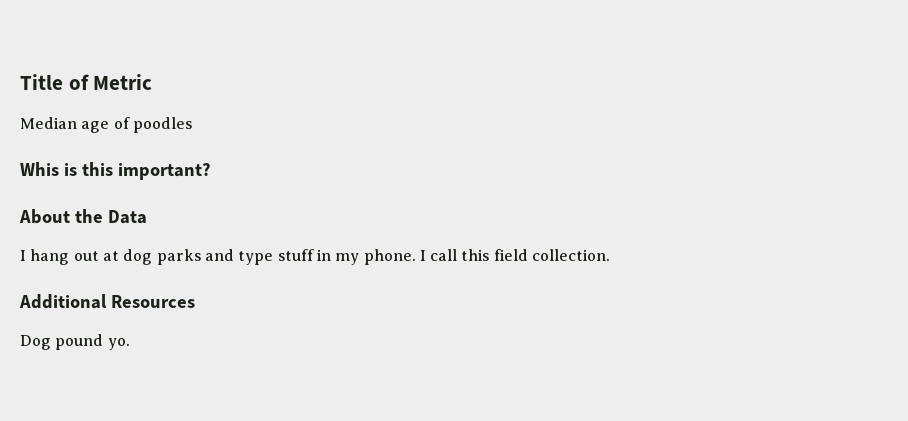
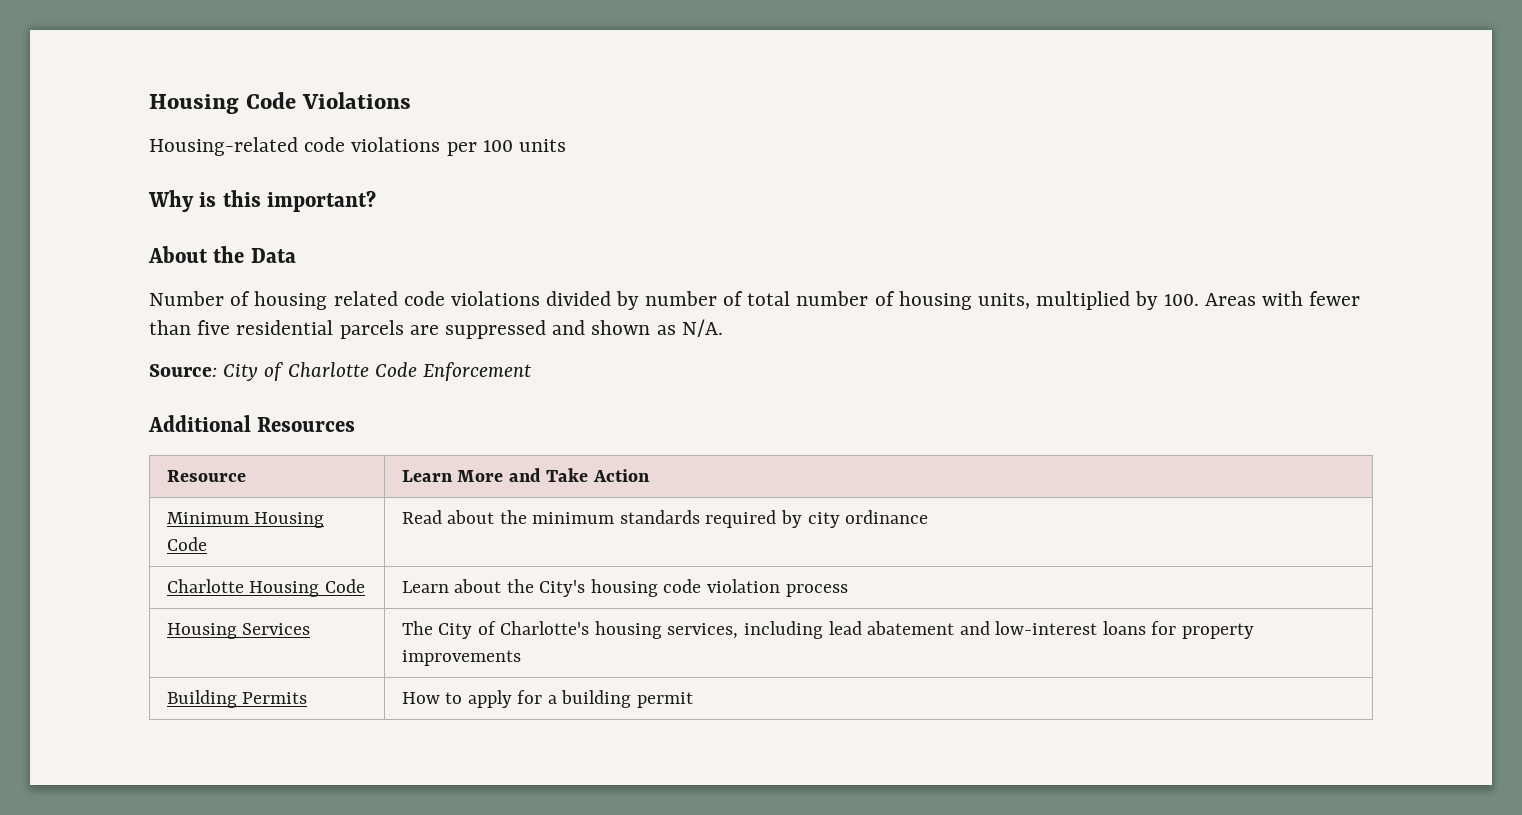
- Title of Metric
- Median age of poodles
- Whis is this important?
+ Housing Code Violations
+ Housing-related code violations per 100 units
+ Why is this important?
- I hang out at dog parks and type stuff in my phone. I call this field collection.
+ Number of housing related code violations divided by number of total number of housing units, multiplied by 100. Areas with fewer than five residential parcels are suppressed and shown as N/A.
+ Source: City of Charlotte Code Enforcement
  Additional Resources
- Dog pound yo.
+ Resource | Learn More and Take Action
+ Minimum Housing Code | Read about the minimum standards required by city ordinance
+ Charlotte Housing Code | Learn about the City's housing code violation process
+ Housing Services | The City of Charlotte's housing services, including lead abatement and low-interest loans for property improvements
+ Building Permits | How to apply for a building permit

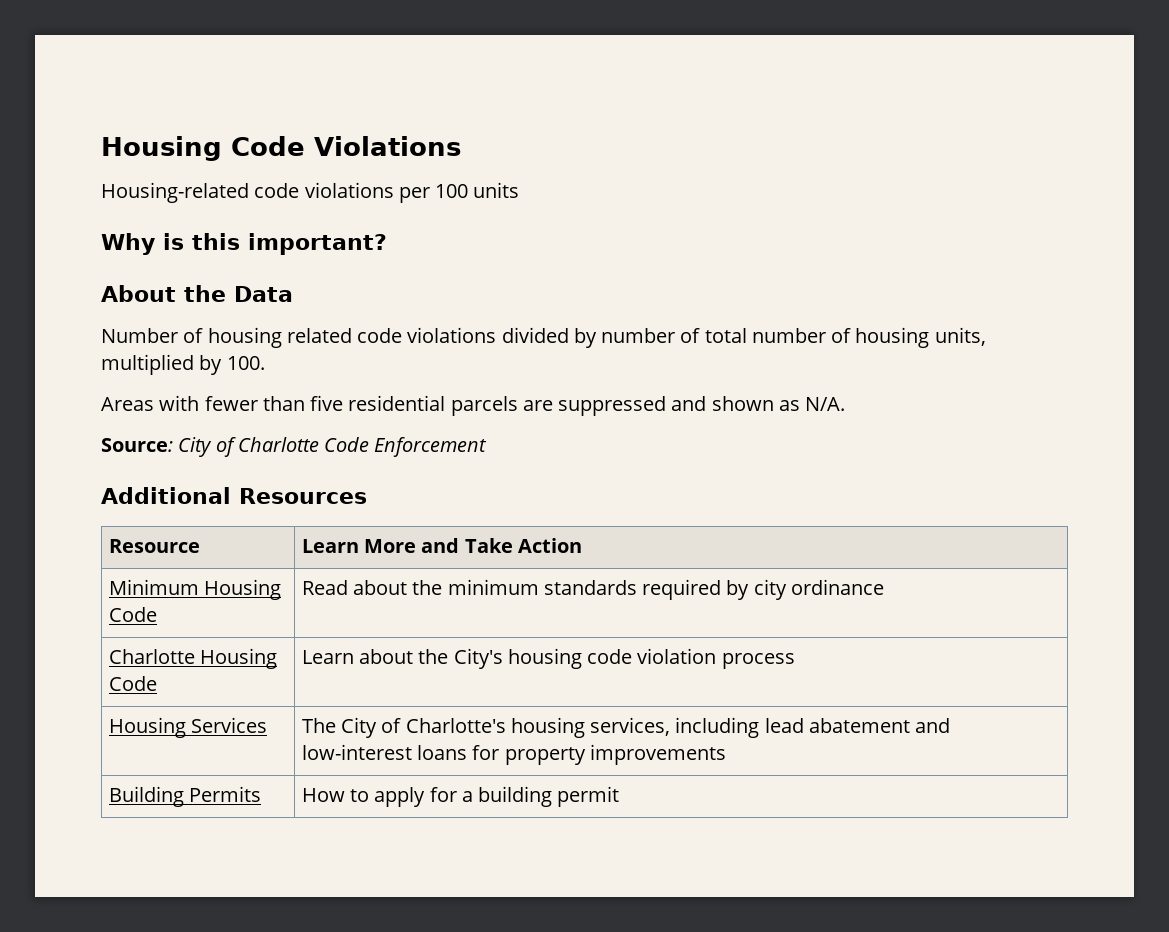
- Number of housing related code violations divided by number of total number of housing units, multiplied by 100. Areas with fewer than five residential parcels are suppressed and shown as N/A.
+ Number of housing related code violations divided by number of total number of housing units, multiplied by 100.
+ Areas with fewer than five residential parcels are suppressed and shown as N/A.

